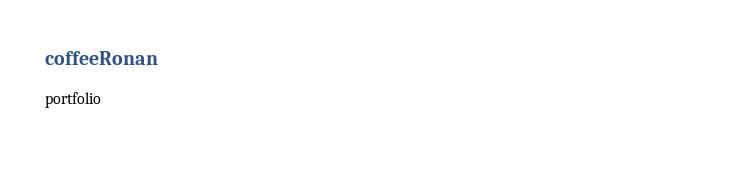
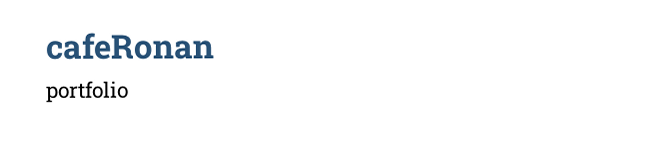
- coffeeRonan
+ cafeRonan

